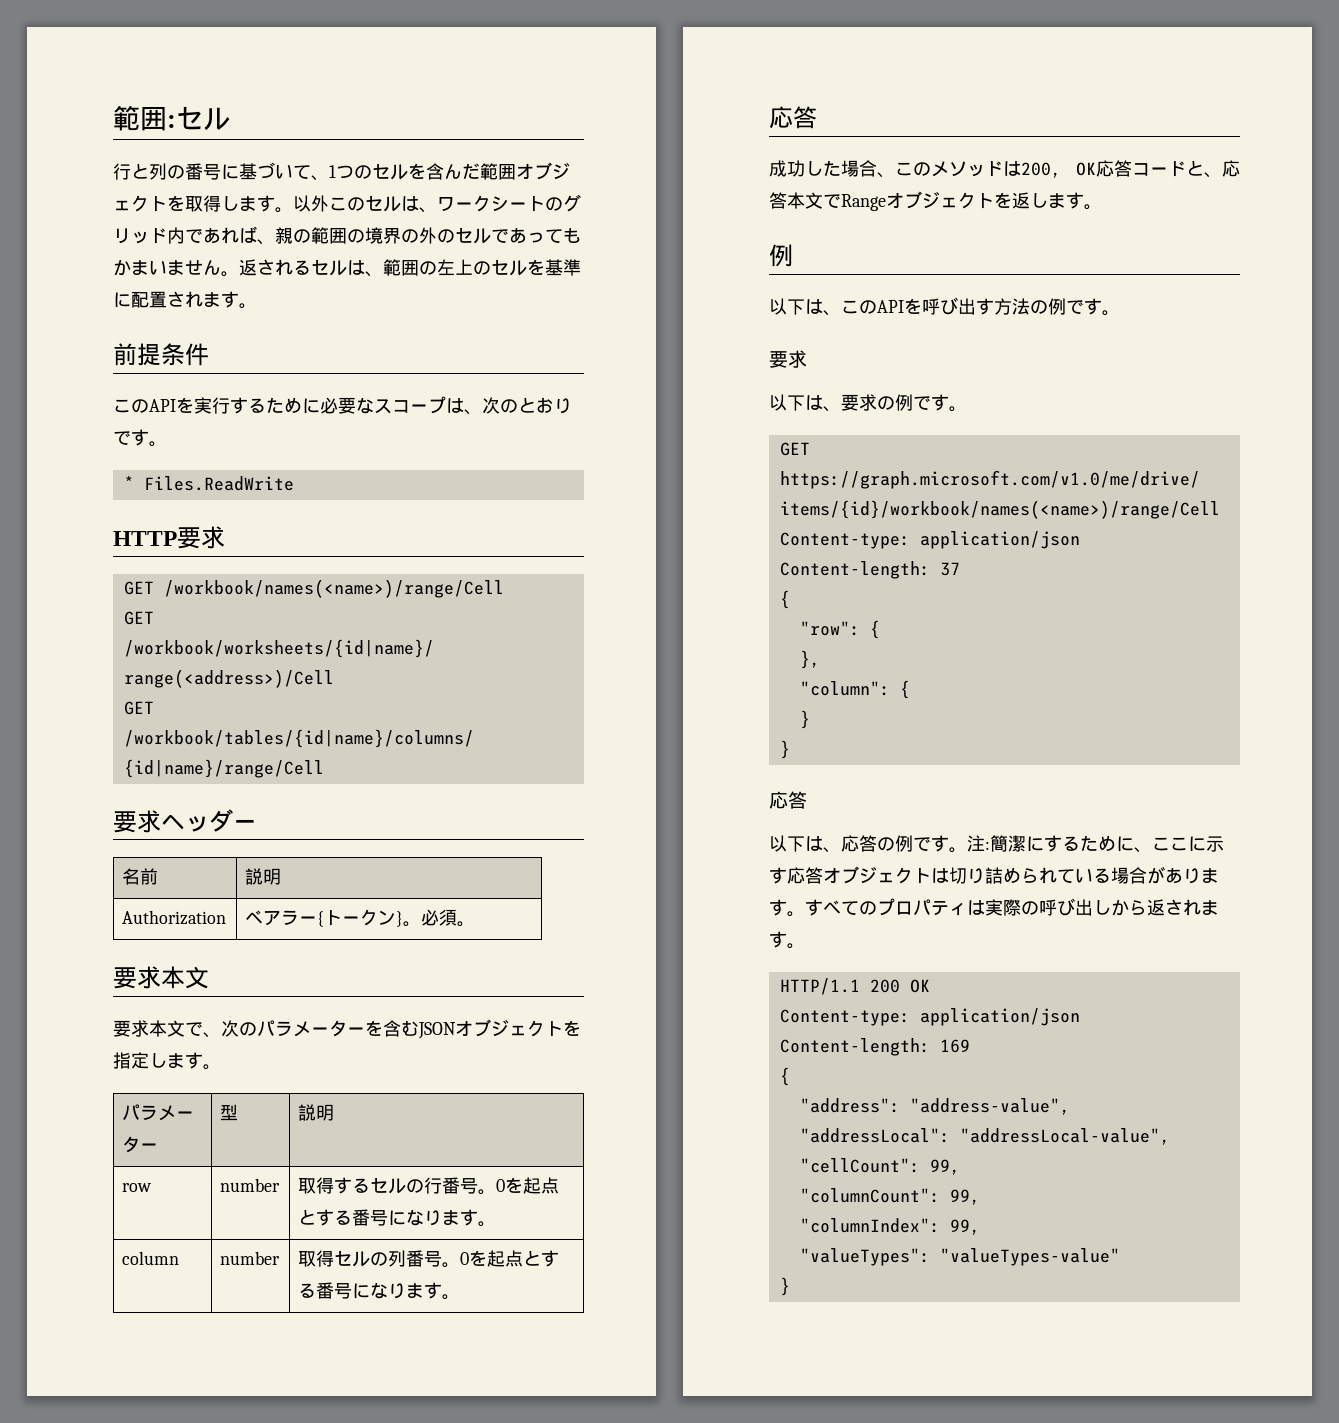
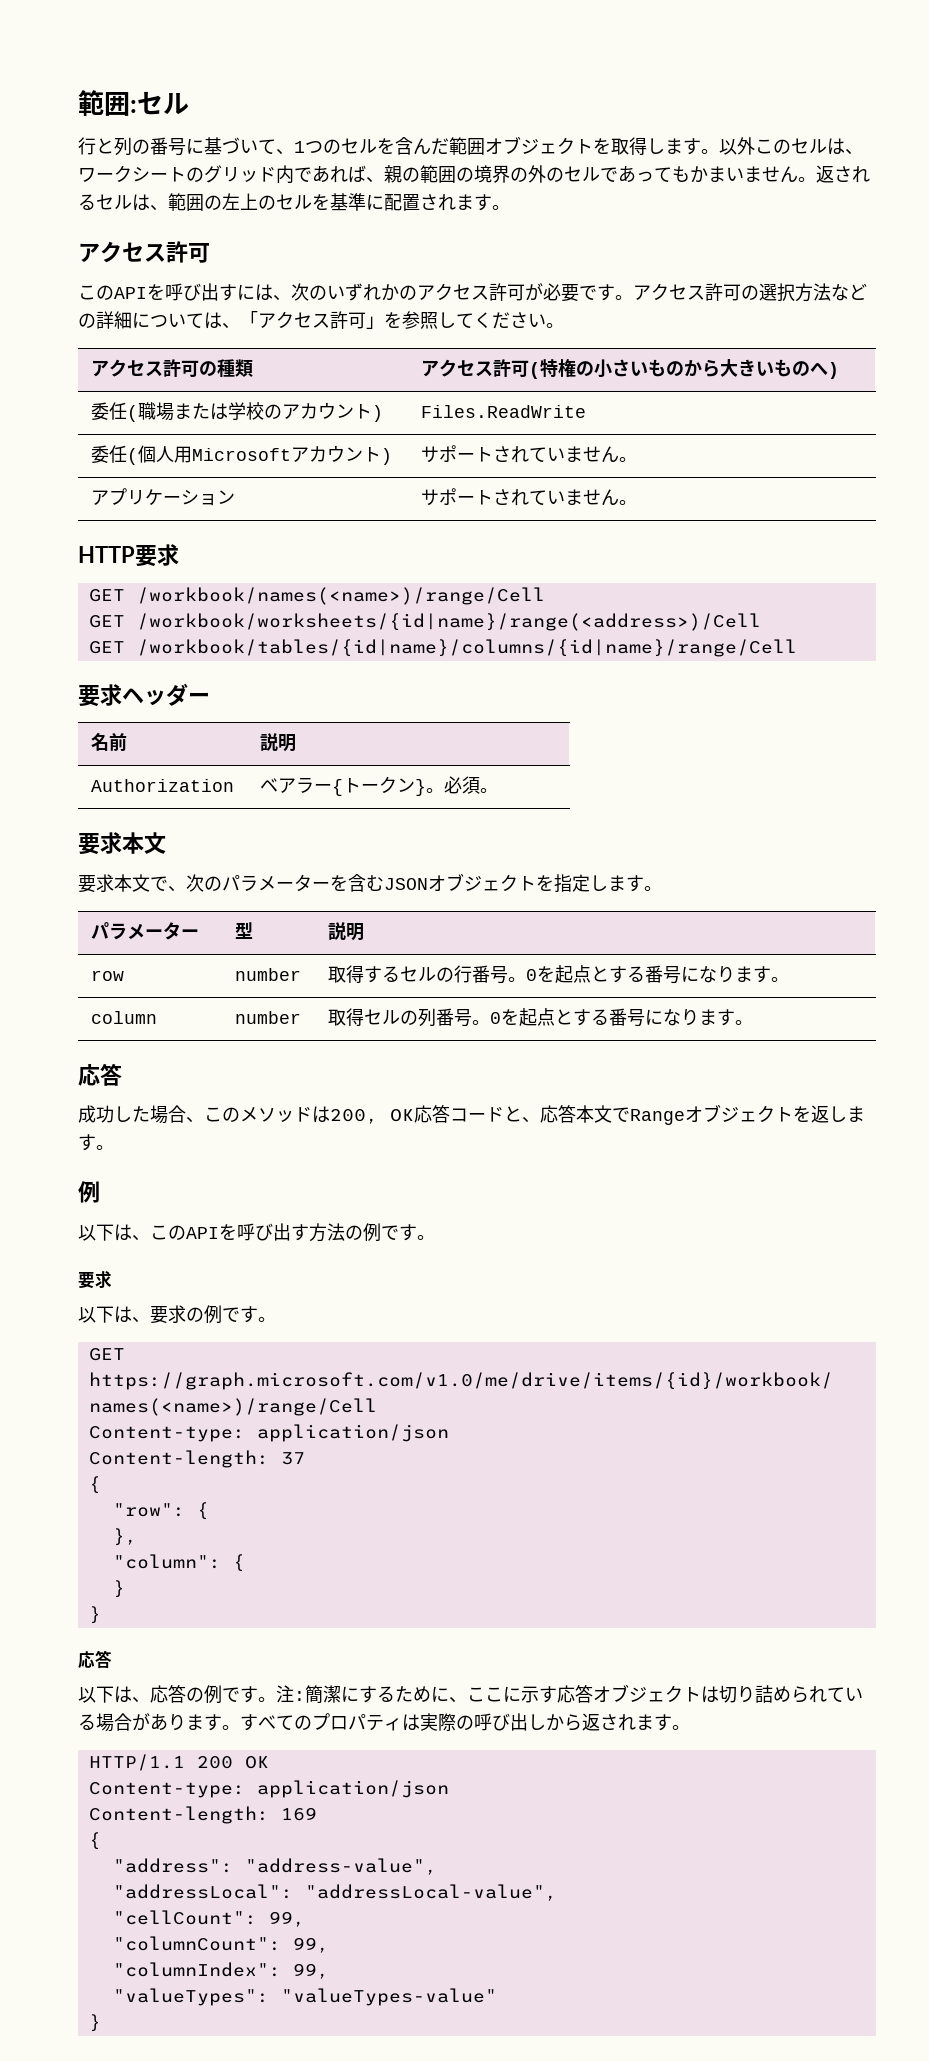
  返されるセルは、範囲の左上のセルを基準に配置されます。
- 前提条件
- このAPIを実行するために必要なスコープは、次のとおりです。
- * Files.ReadWrite
+ アクセス許可
+ このAPIを呼び出すには、次のいずれかのアクセス許可が必要です。アクセス許可の選択方法などの詳細については、「アクセス許可」を参照してください。
+ アクセス許可の種類 | アクセス許可(特権の小さいものから大きいものへ)
+ 委任(職場または学校のアカウント) | Files.ReadWrite
+ 委任(個人用Microsoftアカウント) | サポートされていません。
+ アプリケーション | サポートされていません。

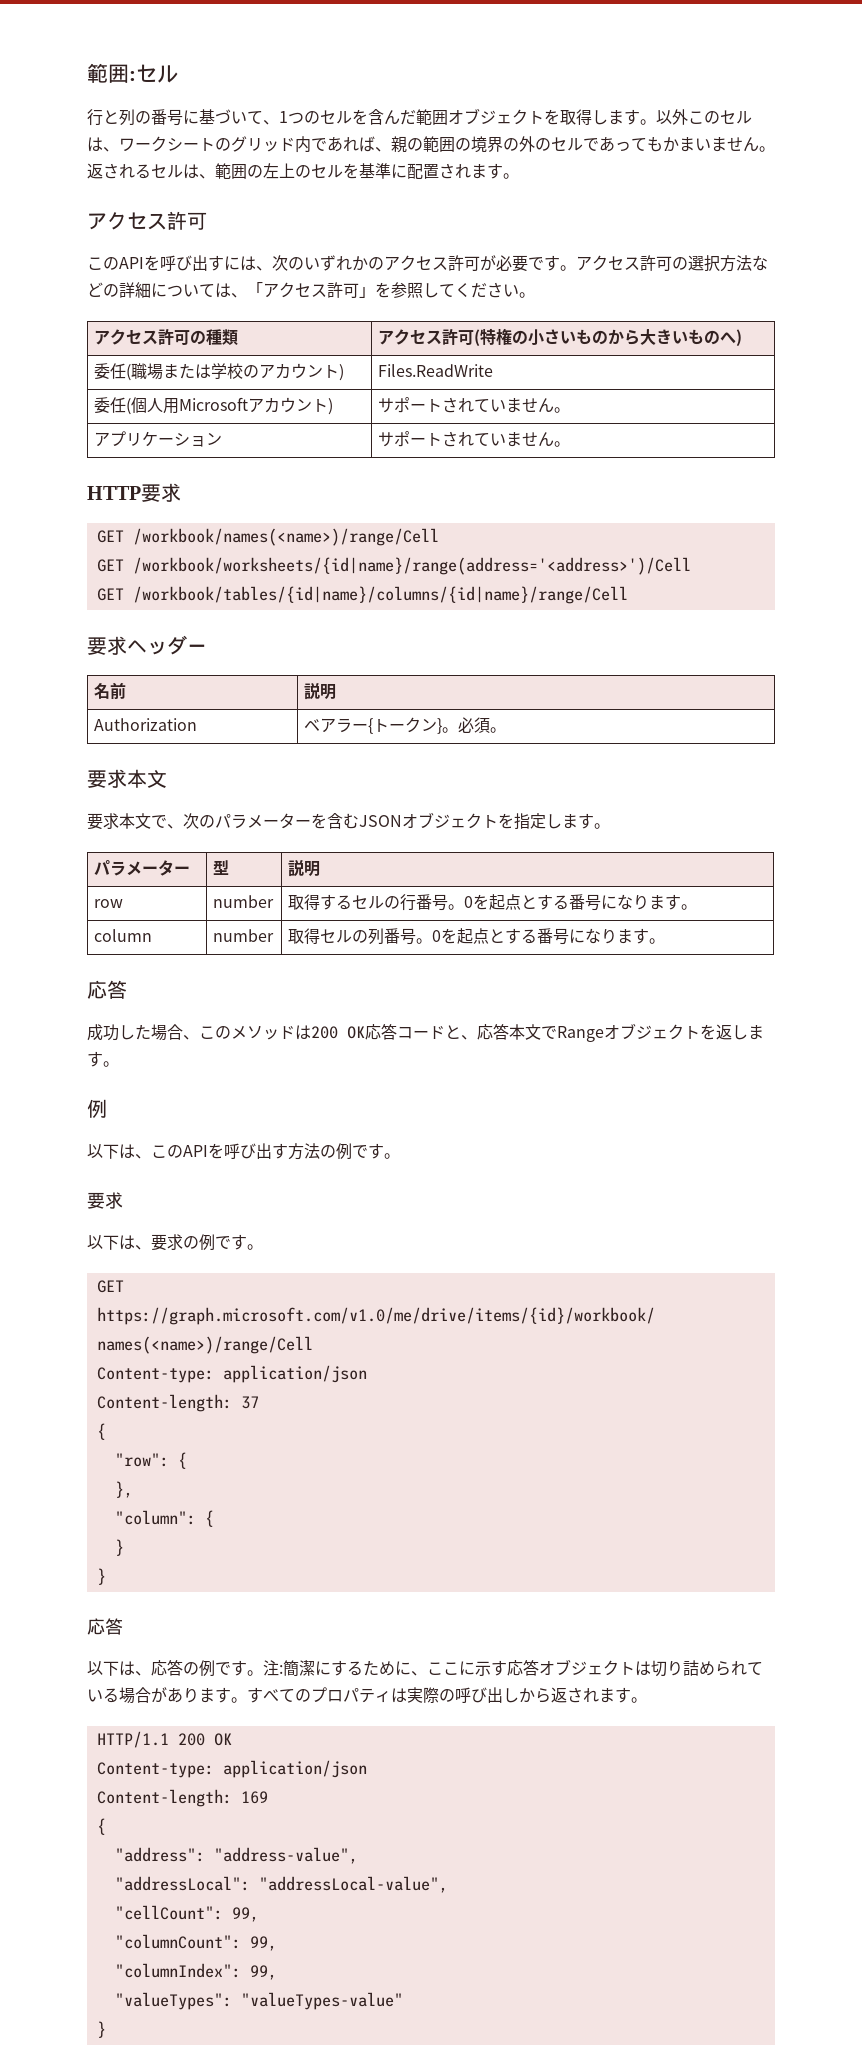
- GET /workbook/worksheets/{id|name}/range(<address>)/Cell
+ GET /workbook/worksheets/{id|name}/range(address='<address>')/Cell
- 成功した場合、このメソッドは200, OK応答コードと、応答本文でRangeオブジェクトを返します。
+ 成功した場合、このメソッドは200 OK応答コードと、応答本文でRangeオブジェクトを返します。

